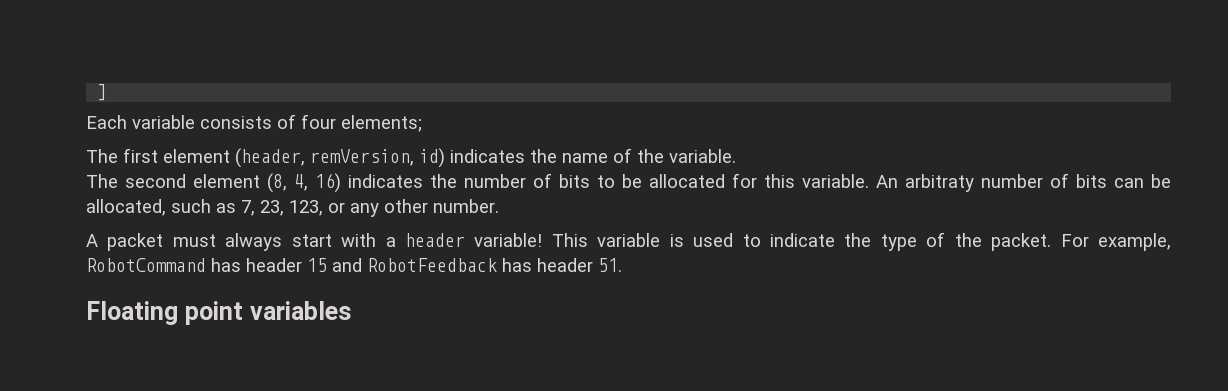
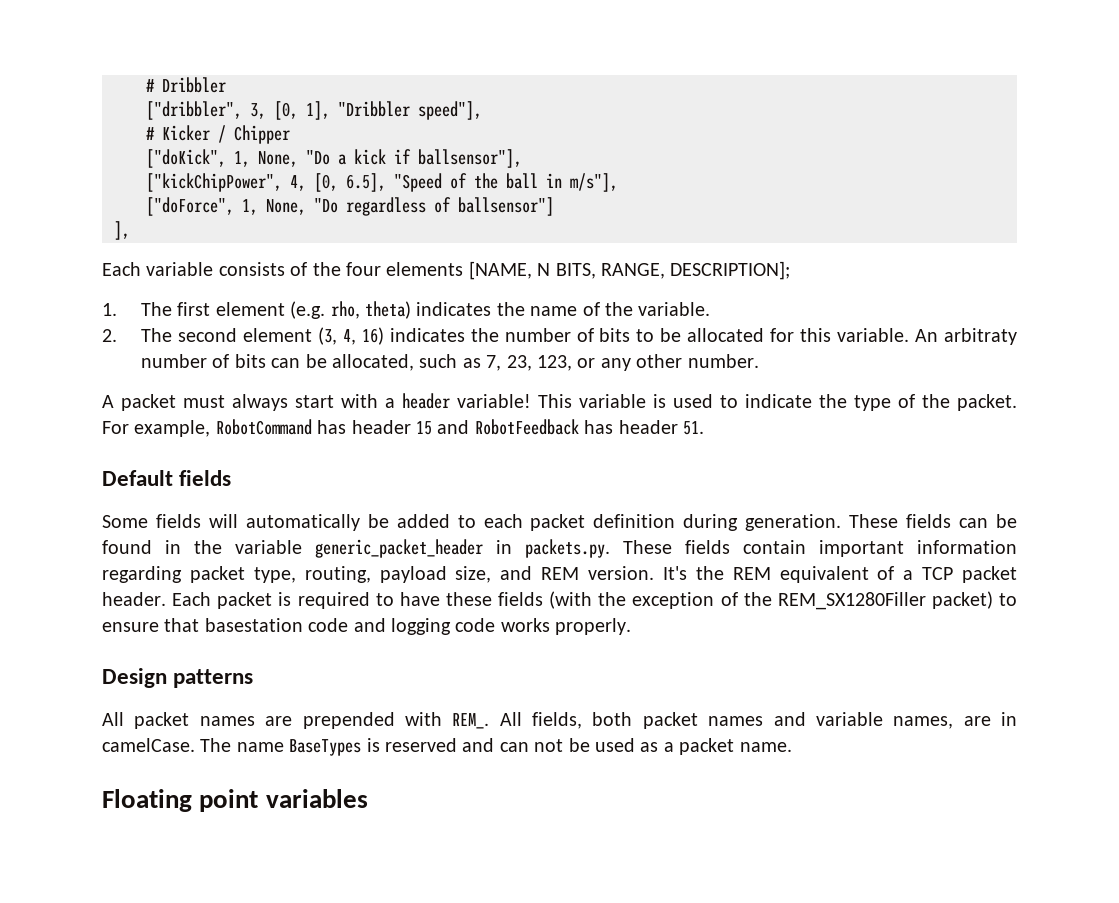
- ]
- Each variable consists of four elements;
- The first element (header, remVersion, id) indicates the name of the variable.
+ # Dribbler
+ ["dribbler", 3, [0, 1], "Dribbler speed"],
+ # Kicker / Chipper
+ ["doKick", 1, None, "Do a kick if ballsensor"],
+ ["kickChipPower", 4, [0, 6.5], "Speed of the ball in m/s"],
+ ["doForce", 1, None, "Do regardless of ballsensor"]
+ ],
+ Each variable consists of the four elements [NAME, N BITS, RANGE, DESCRIPTION];
+ 1. The first element (e.g. rho, theta) indicates the name of the variable.
- The second element (8, 4, 16) indicates the number of bits to be allocated for this variable.
+ 2. The second element (3, 4, 16) indicates the number of bits to be allocated for this variable.
+ Default fields
+ Some fields will automatically be added to each packet definition during generation. These fields can be found in the variable generic_packet_header in packets.py. These fields contain important information regarding packet type, routing, payload size, and REM version. It's the REM equivalent of a TCP packet header. Each packet is required to have these fields (with the exception of the REM_SX1280Filler packet) to ensure that basestation code and logging code works properly.
+ Design patterns
+ All packet names are prepended with REM_. All fields, both packet names and variable names, are in camelCase. The name BaseTypes is reserved and can not be used as a packet name.

